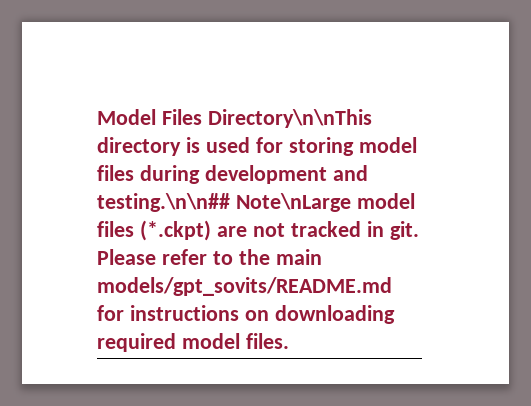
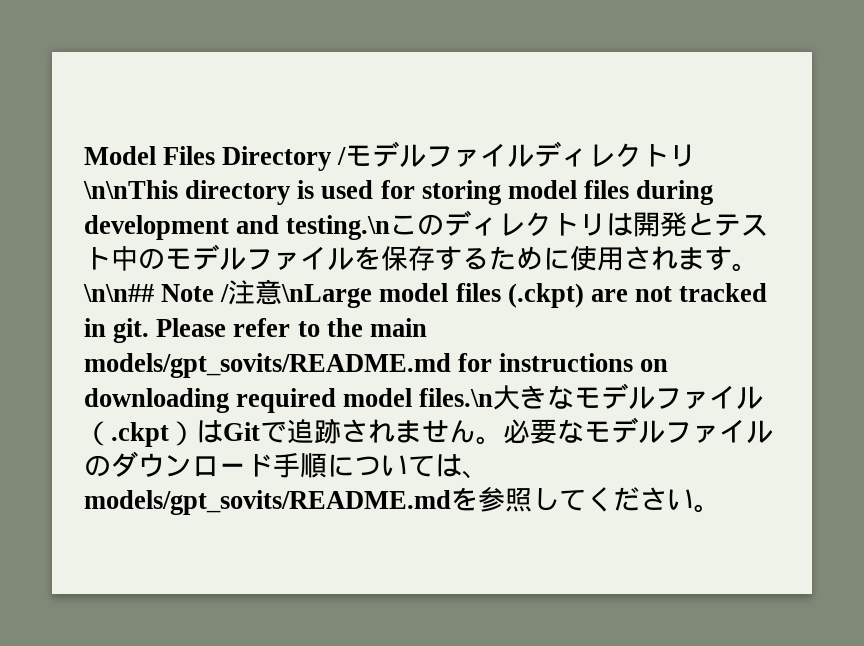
- Model Files Directory\n\nThis directory is used for storing model files during development and testing.\n\n## Note\nLarge model files (*.ckpt) are not tracked in git.
+ Model Files Directory /モデルファイルディレクトリ\n\nThis directory is used for storing model files during development and testing.\nこのディレクトリは開発とテスト中のモデルファイルを保存するために使用されます。\n\n## Note /注意\nLarge model files (.ckpt) are not tracked in git.
- Please refer to the main models/gpt_sovits/README.md for instructions on downloading required model files.
+ Please refer to the main models/gpt_sovits/README.md for instructions on downloading required model files.\n大きなモデルファイル（.ckpt）はGitで追跡されません。必要なモデルファイルのダウンロード手順については、models/gpt_sovits/README.mdを参照してください。

